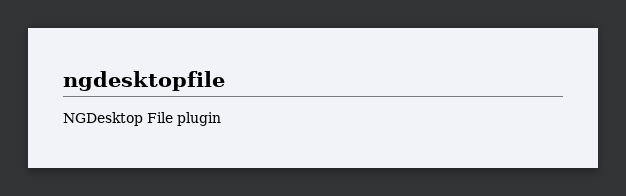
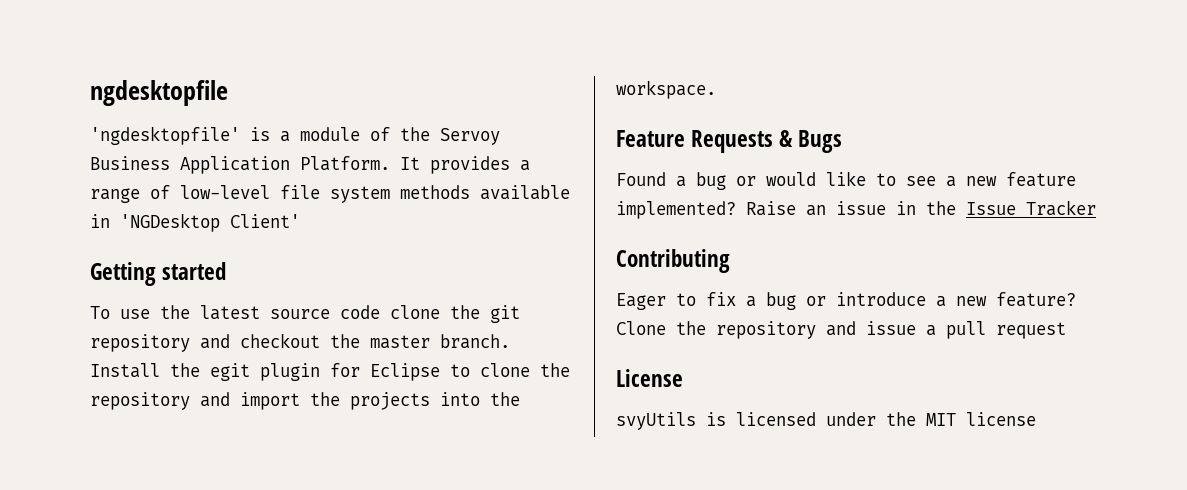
- NGDesktop File plugin
+ 'ngdesktopfile' is a module of the Servoy Business Application Platform. It provides a range of low-level file system methods available in 'NGDesktop Client'
+ Getting started
+ To use the latest source code clone the git repository and checkout the master branch. Install the egit plugin for Eclipse to clone the repository and import the projects into the workspace.
+ Feature Requests & Bugs
+ Found a bug or would like to see a new feature implemented? Raise an issue in the Issue Tracker
+ Contributing
+ Eager to fix a bug or introduce a new feature? Clone the repository and issue a pull request
+ License
+ svyUtils is licensed under the MIT license

